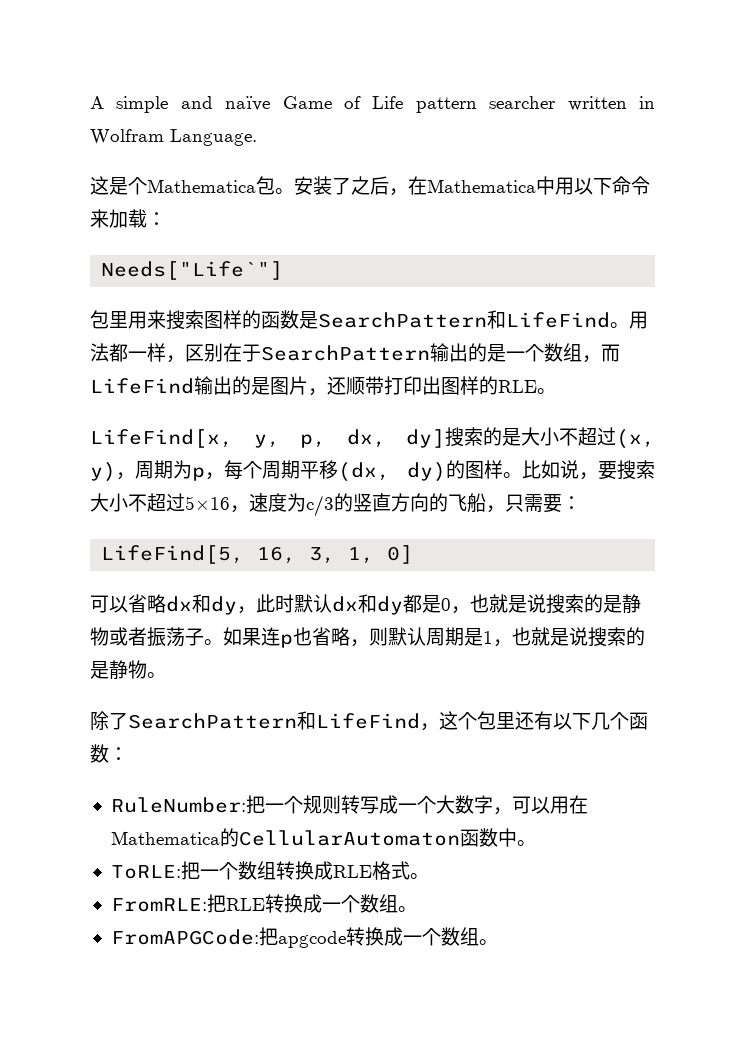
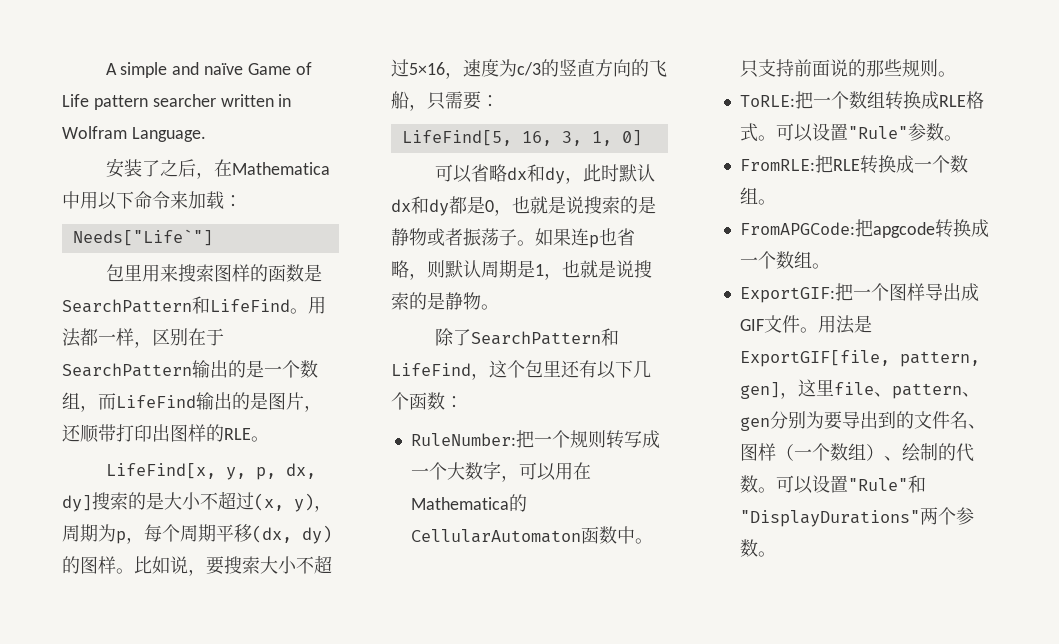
- 这是个Mathematica包。
+ 只支持前面说的那些规则。
+ 可以设置"Rule"参数。
+ ExportGIF:把一个图样导出成GIF文件。用法是ExportGIF[file, pattern, gen]，这里file、pattern、gen分别为要导出到的文件名、图样（一个数组）、绘制的代数。可以设置"Rule"和"DisplayDurations"两个参数。

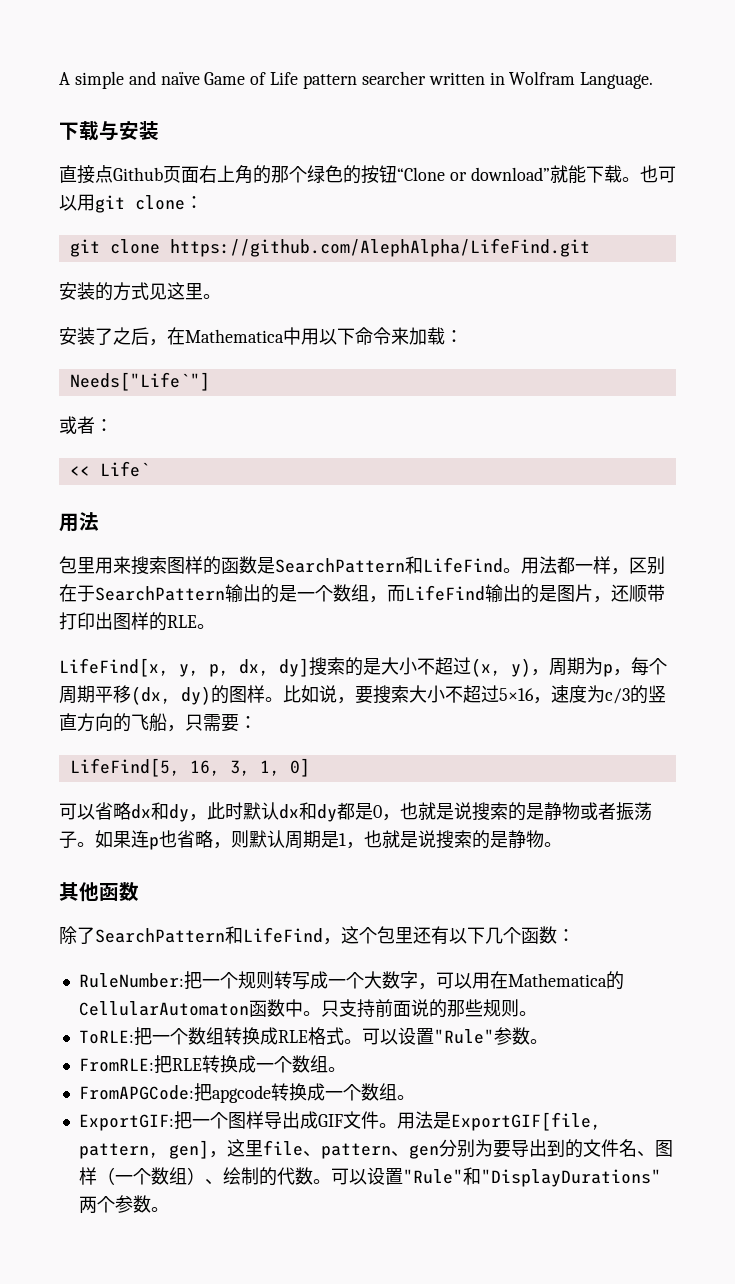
+ 下载与安装
+ 直接点Github页面右上角的那个绿色的按钮“Clone or download”就能下载。也可以用git clone：
+ git clone https://github.com/AlephAlpha/LifeFind.git
+ 安装的方式见这里。
+ 或者：
+ << Life`
+ 用法
+ 其他函数

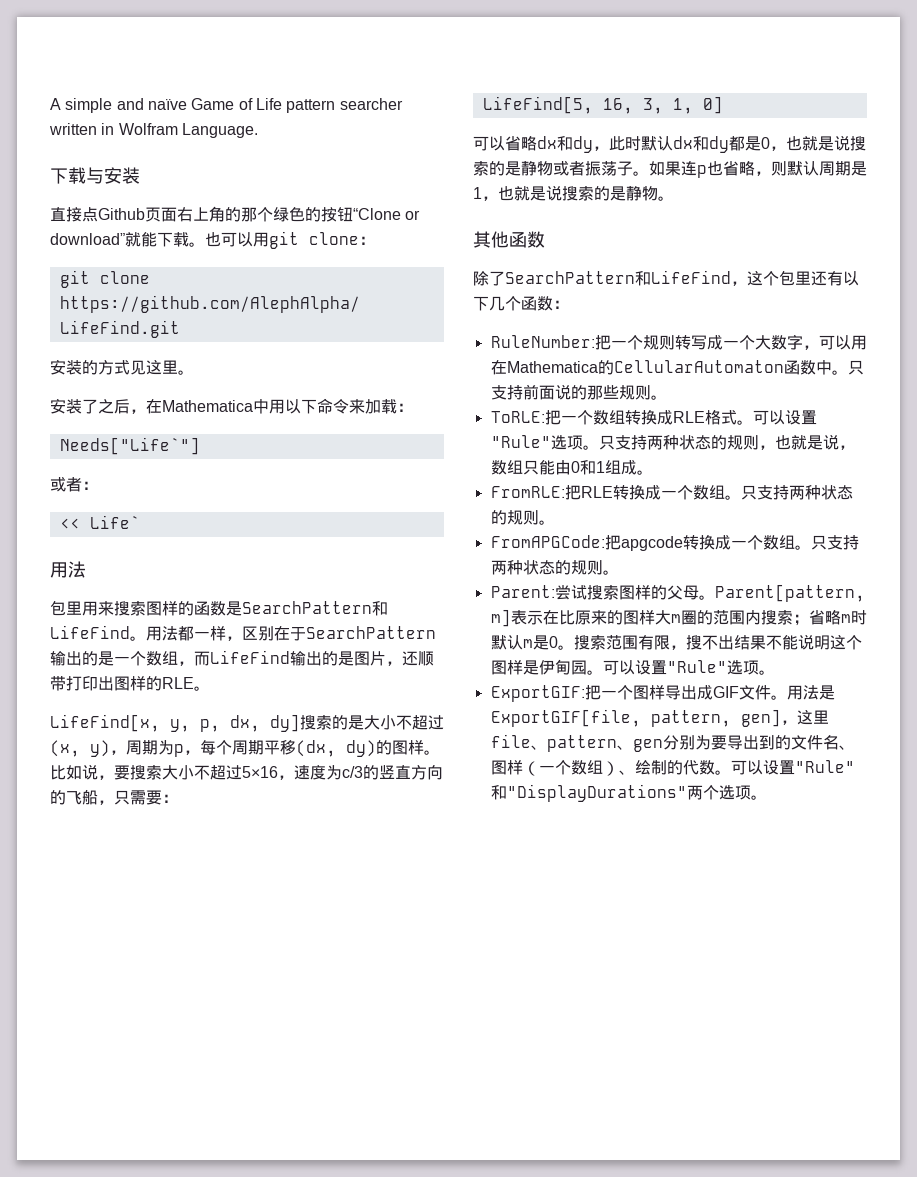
- 可以设置"Rule"参数。
+ 可以设置"Rule"选项。只支持两种状态的规则，也就是说，数组只能由0和1组成。
- FromRLE:把RLE转换成一个数组。
+ FromRLE:把RLE转换成一个数组。只支持两种状态的规则。
- FromAPGCode:把apgcode转换成一个数组。
+ FromAPGCode:把apgcode转换成一个数组。只支持两种状态的规则。
+ Parent:尝试搜索图样的父母。Parent[pattern, m]表示在比原来的图样大m圈的范围内搜索；省略m时默认m是0。搜索范围有限，搜不出结果不能说明这个图样是伊甸园。可以设置"Rule"选项。
- 可以设置"Rule"和"DisplayDurations"两个参数。
+ 可以设置"Rule"和"DisplayDurations"两个选项。

